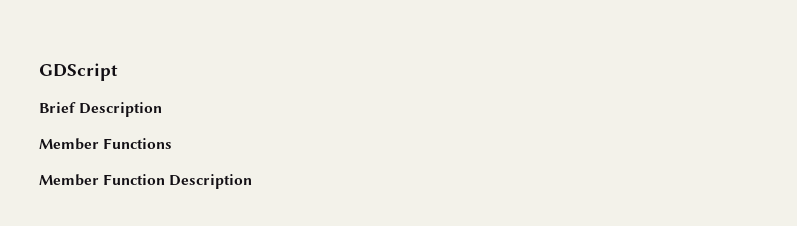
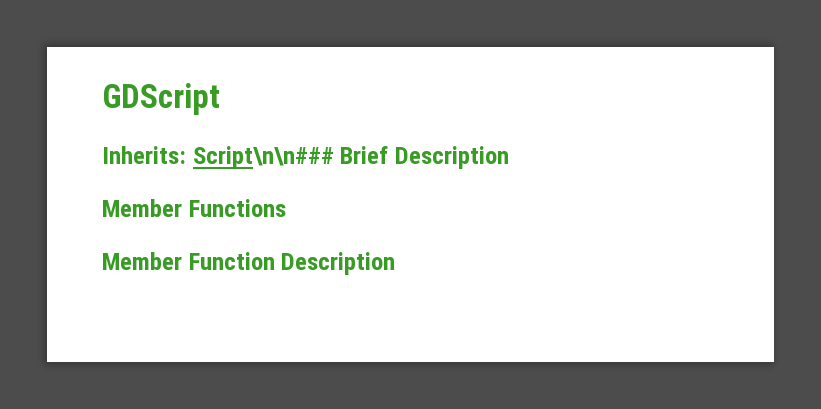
- Brief Description
+ Inherits: Script\n\n### Brief Description

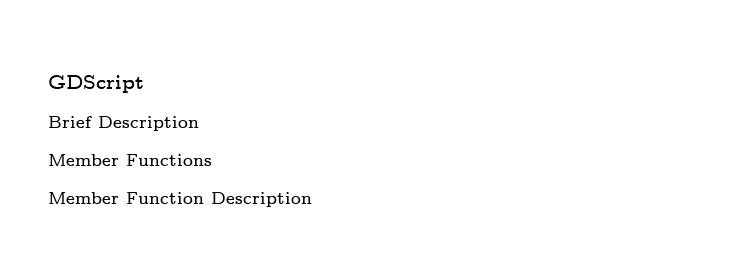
- Inherits: Script\n\n### Brief Description
+ Brief Description

